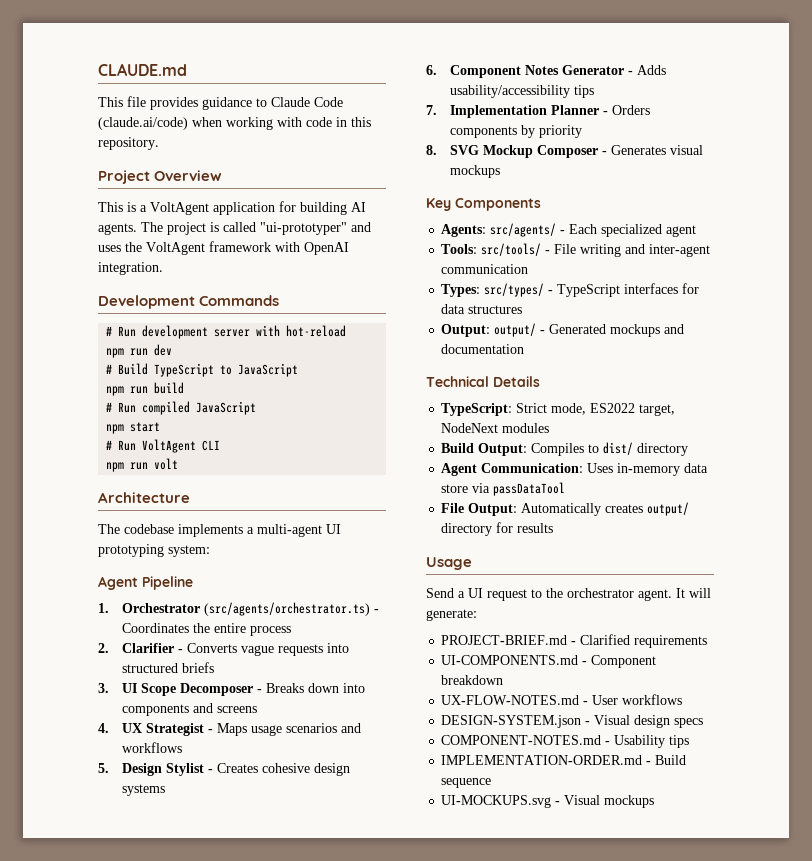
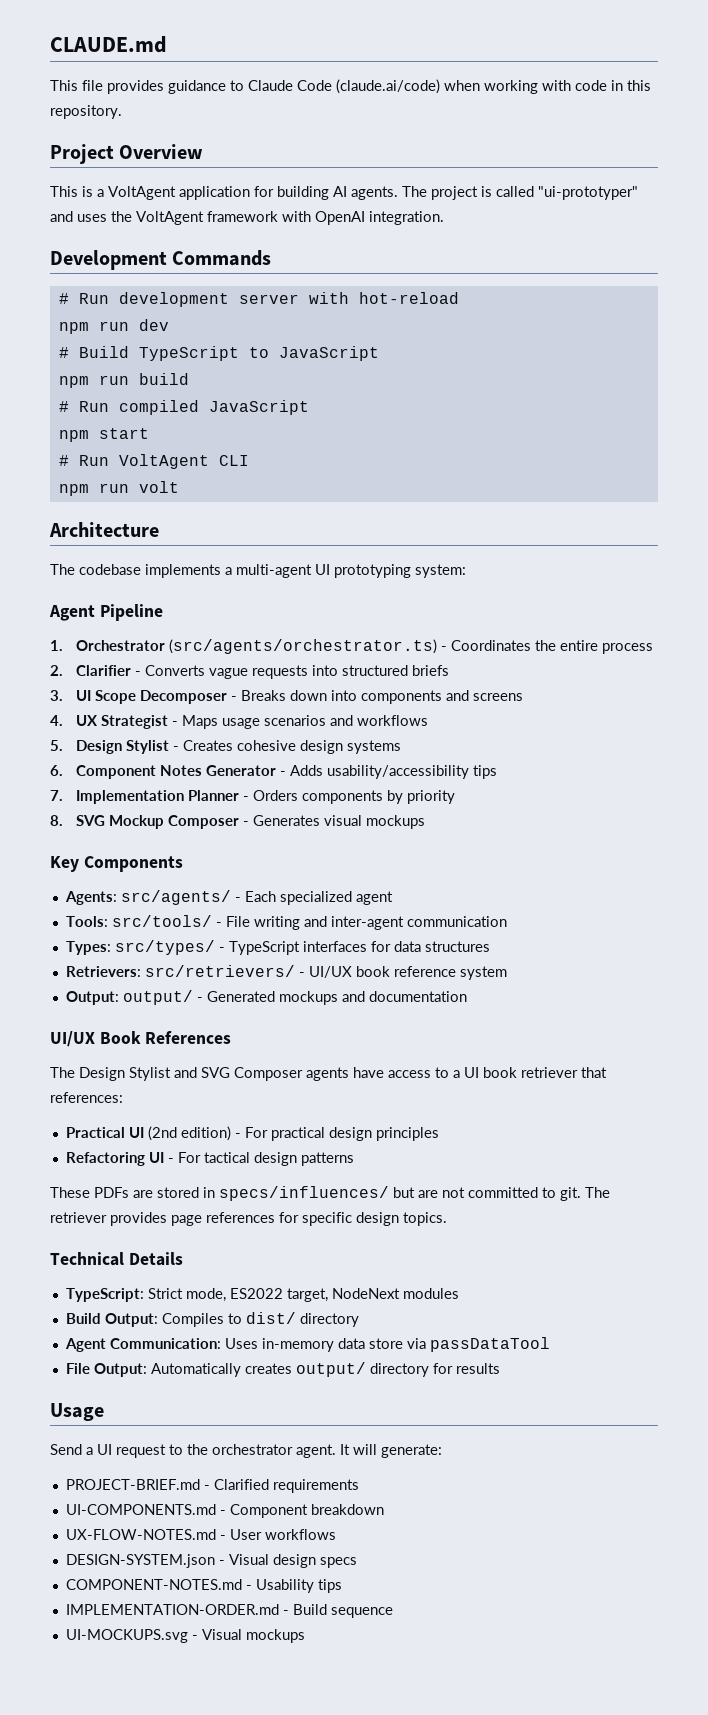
+ Retrievers: src/retrievers/ - UI/UX book reference system
+ UI/UX Book References
+ The Design Stylist and SVG Composer agents have access to a UI book retriever that references:
+ Practical UI (2nd edition) - For practical design principles
+ Refactoring UI - For tactical design patterns
+ These PDFs are stored in specs/influences/ but are not committed to git. The retriever provides page references for specific design topics.

